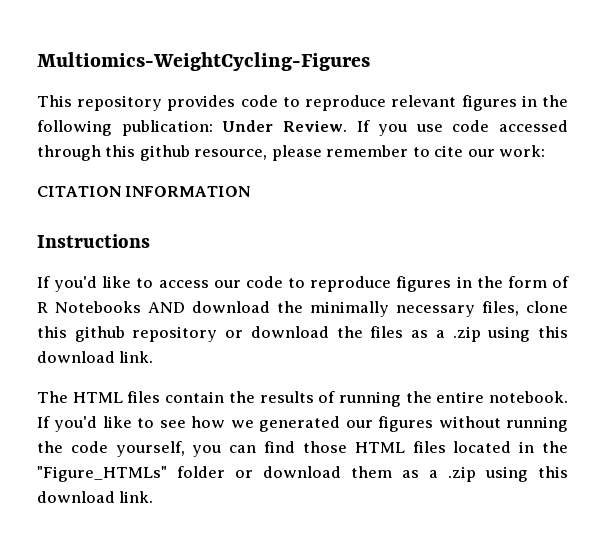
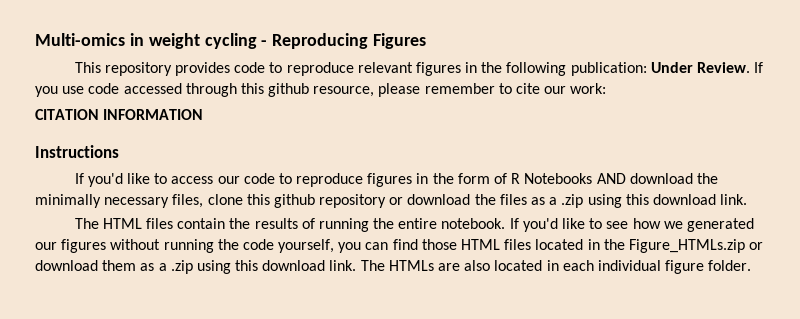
- Multiomics-WeightCycling-Figures
+ Multi-omics in weight cycling - Reproducing Figures
- If you'd like to see how we generated our figures without running the code yourself, you can find those HTML files located in the "Figure_HTMLs" folder or download them as a .zip using this download link.
+ If you'd like to see how we generated our figures without running the code yourself, you can find those HTML files located in the Figure_HTMLs.zip or download them as a .zip using this download link.
+ The HTMLs are also located in each individual figure folder.

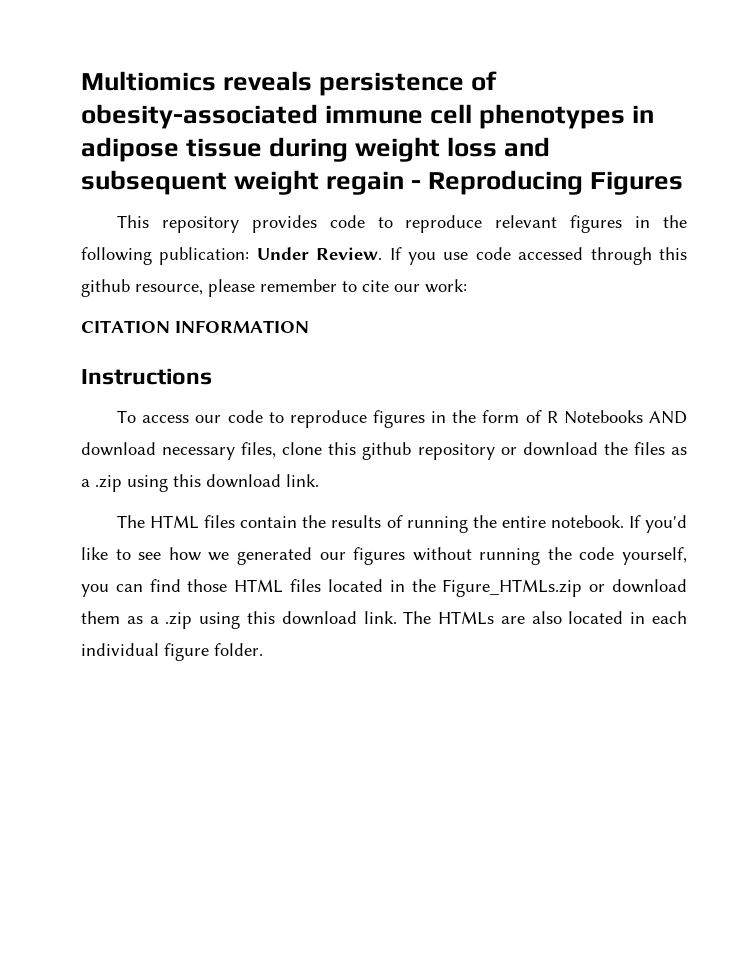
- Multi-omics in weight cycling - Reproducing Figures
+ Multiomics reveals persistence of obesity-associated immune cell phenotypes in adipose tissue during weight loss and subsequent weight regain - Reproducing Figures
- If you'd like to access our code to reproduce figures in the form of R Notebooks AND download the minimally necessary files, clone this github repository or download the files as a .zip using this download link.
+ To access our code to reproduce figures in the form of R Notebooks AND download necessary files, clone this github repository or download the files as a .zip using this download link.

